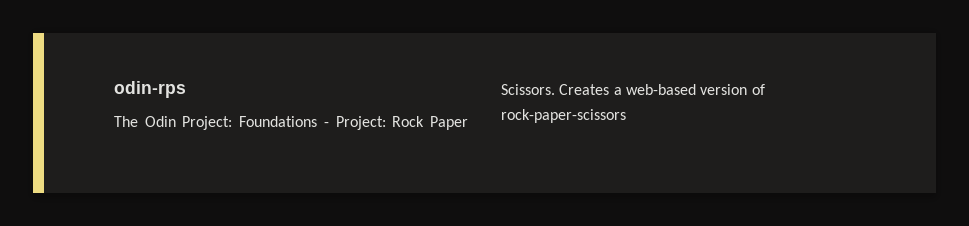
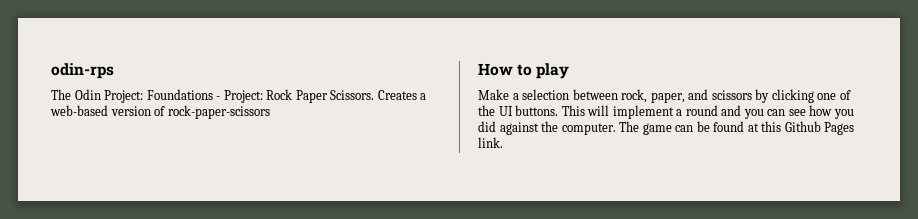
+ How to play
+ Make a selection between rock, paper, and scissors by clicking one of the UI buttons. This will implement a round and you can see how you did against the computer. The game can be found at this Github Pages link.

